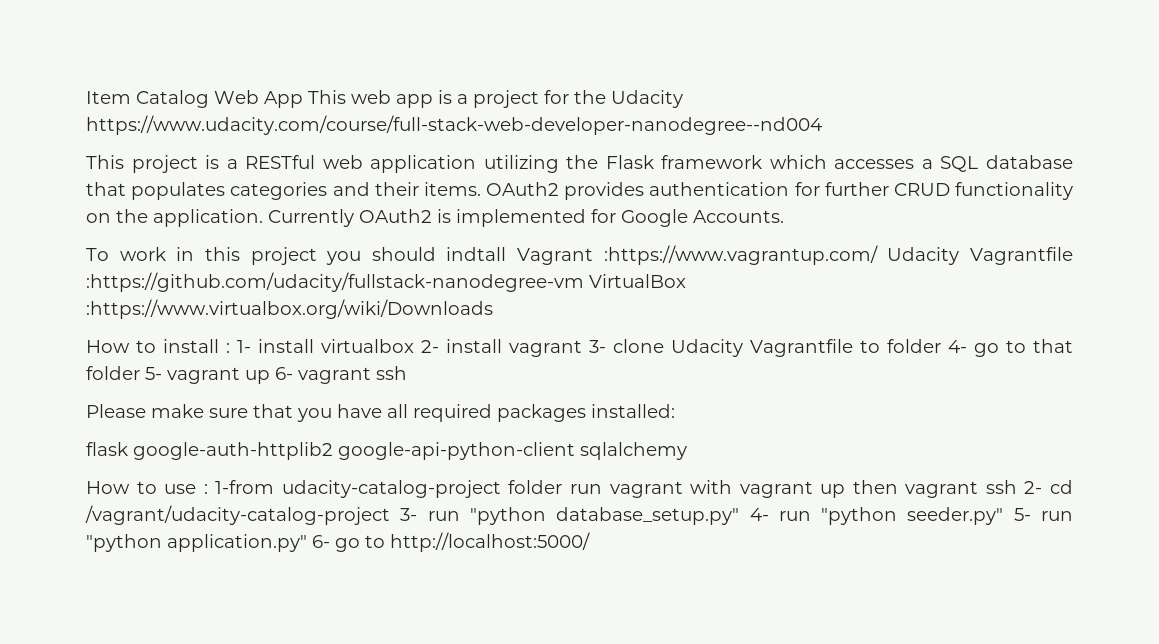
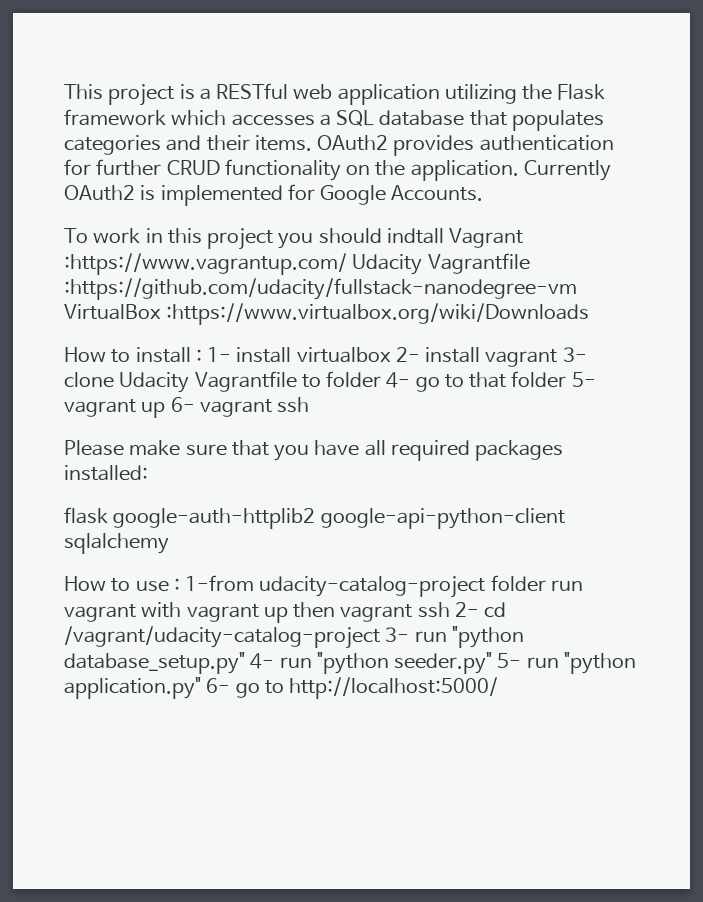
- Item Catalog Web App This web app is a project for the Udacity https://www.udacity.com/course/full-stack-web-developer-nanodegree--nd004

